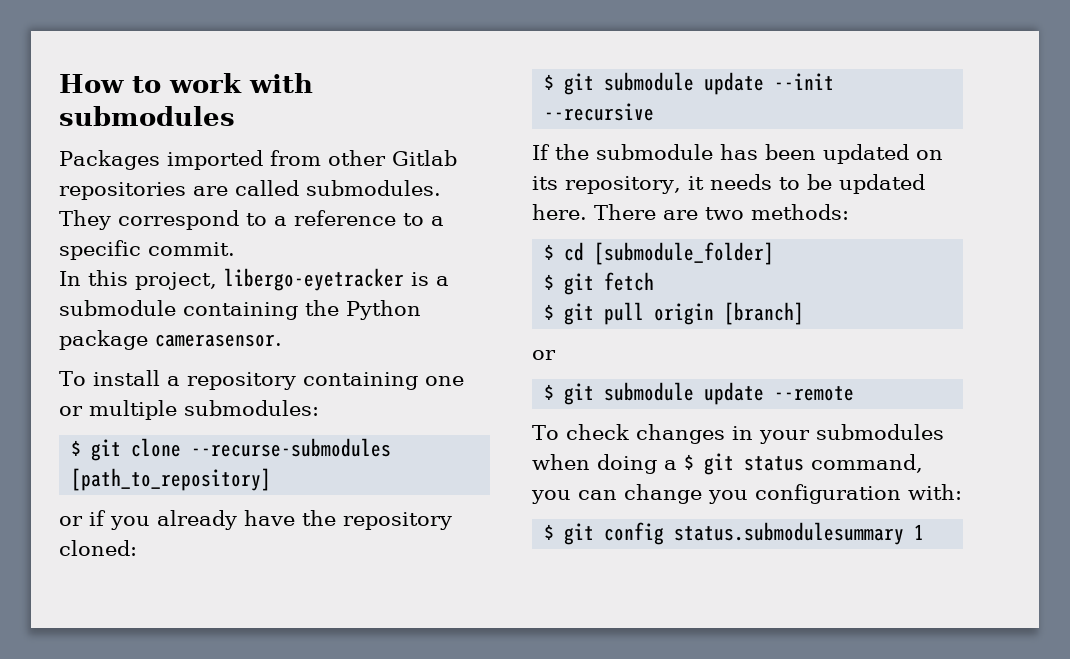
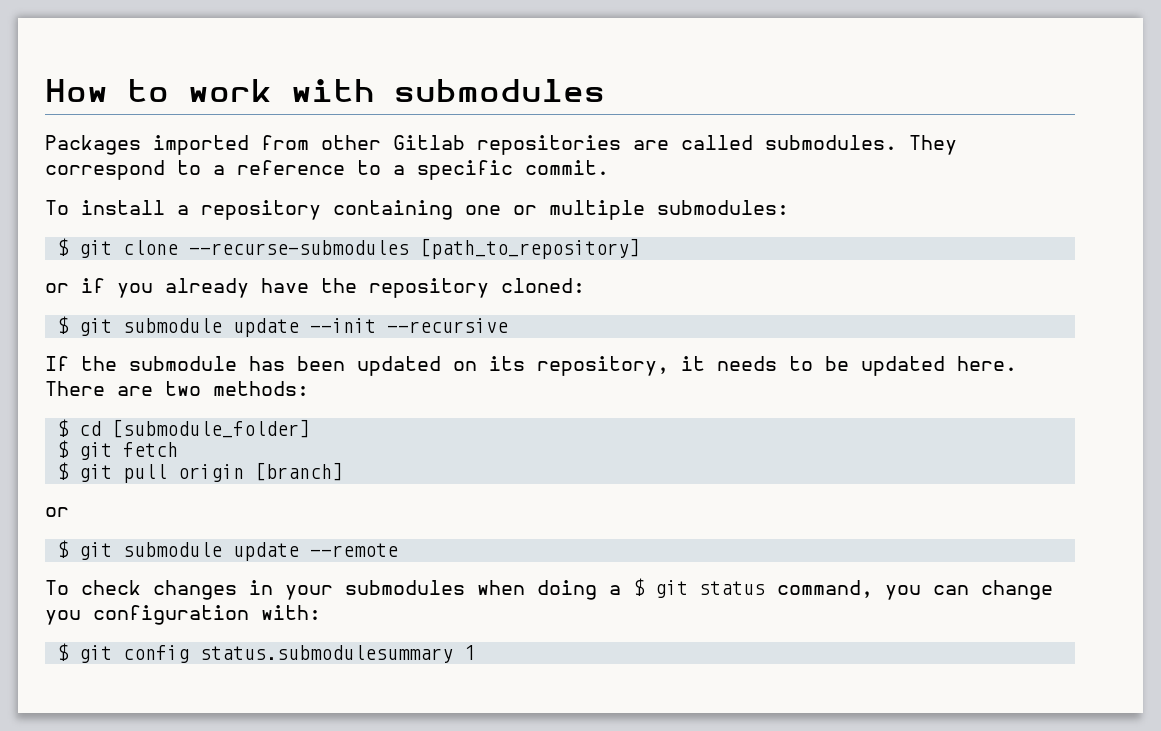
- In this project, libergo-eyetracker is a submodule containing the Python package camerasensor.

